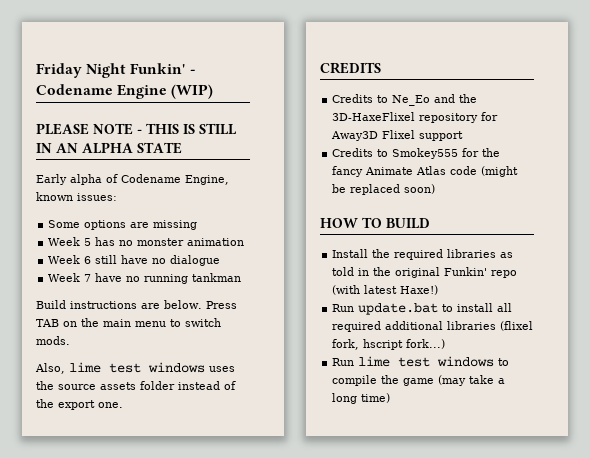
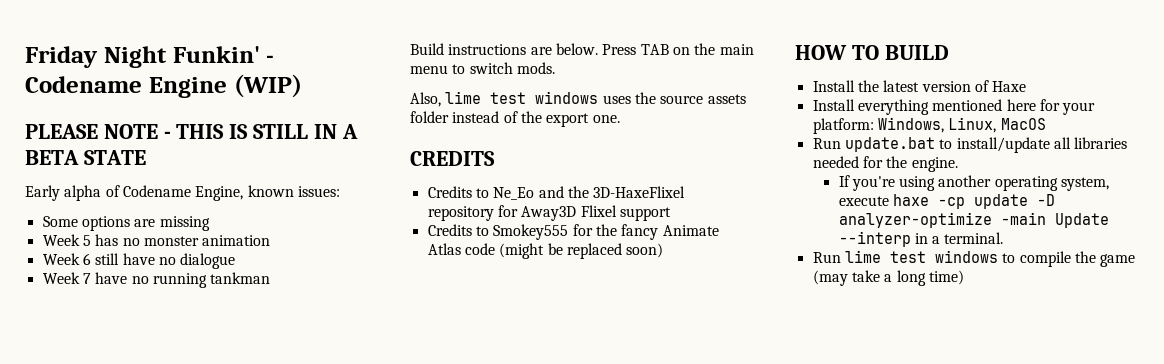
- PLEASE NOTE - THIS IS STILL IN AN ALPHA STATE
+ PLEASE NOTE - THIS IS STILL IN A BETA STATE
- Install the required libraries as told in the original Funkin' repo (with latest Haxe!)
- Run update.bat to install all required additional libraries (flixel fork, hscript fork...)
+ Install the latest version of Haxe
+ Install everything mentioned here for your platform: Windows, Linux, MacOS
+ Run update.bat to install/update all libraries needed for the engine.
+ If you're using another operating system, execute haxe -cp update -D analyzer-optimize -main Update --interp in a terminal.

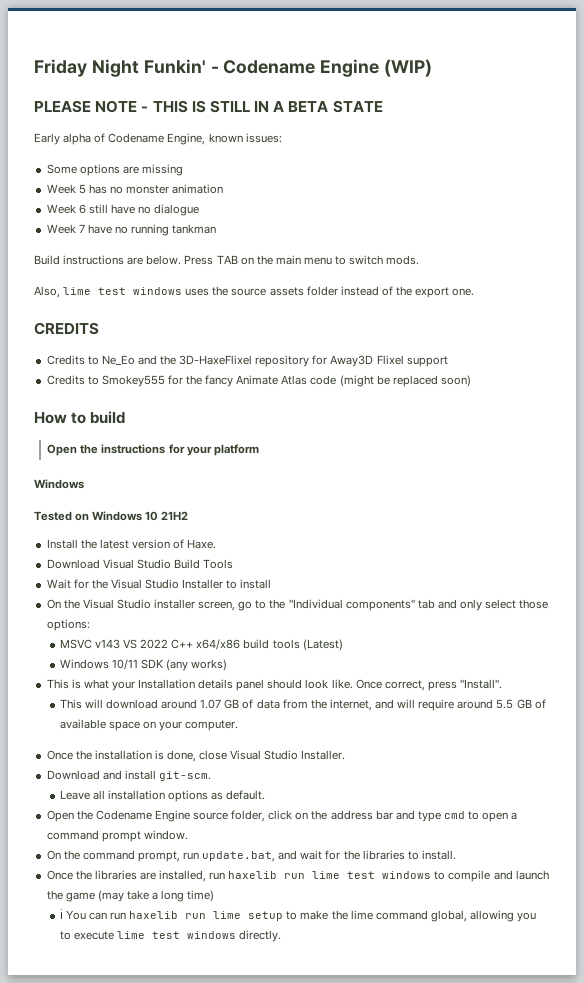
- HOW TO BUILD
+ How to build
+ Open the instructions for your platform
+ Windows
+ Tested on Windows 10 21H2
- Install the latest version of Haxe
- Install everything mentioned here for your platform: Windows, Linux, MacOS
- Run update.bat to install/update all libraries needed for the engine.
- If you're using another operating system, execute haxe -cp update -D analyzer-optimize -main Update --interp in a terminal.
- Run lime test windows to compile the game (may take a long time)
+ Install the latest version of Haxe.
+ Download Visual Studio Build Tools
+ Wait for the Visual Studio Installer to install
+ On the Visual Studio installer screen, go to the "Individual components" tab and only select those options:
+ MSVC v143 VS 2022 C++ x64/x86 build tools (Latest)
+ Windows 10/11 SDK (any works)
+ This is what your Installation details panel should look like. Once correct, press "Install".
+ This will download around 1.07 GB of data from the internet, and will require around 5.5 GB of available space on your computer.
+ Once the installation is done, close Visual Studio Installer.
+ Download and install git-scm.
+ Leave all installation options as default.
+ Open the Codename Engine source folder, click on the address bar and type cmd to open a command prompt window.
+ On the command prompt, run update.bat, and wait for the libraries to install.
+ Once the libraries are installed, run haxelib run lime test windows to compile and launch the game (may take a long time)
+ ℹ You can run haxelib run lime setup to make the lime command global, allowing you to execute lime test windows directly.

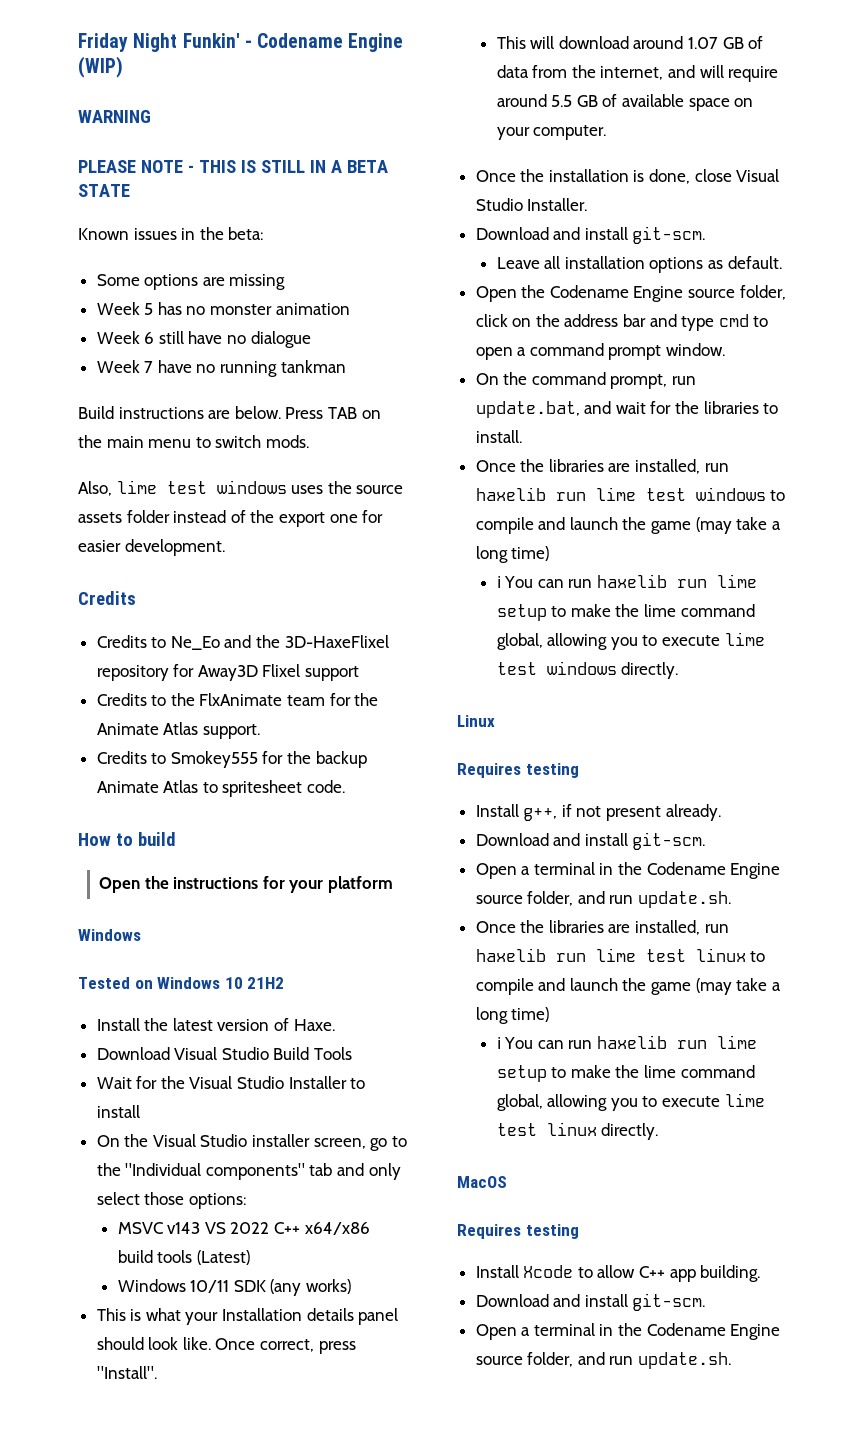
+ WARNING
- Early alpha of Codename Engine, known issues:
+ Known issues in the beta:
- Also, lime test windows uses the source assets folder instead of the export one.
- CREDITS
+ Also, lime test windows uses the source assets folder instead of the export one for easier development.
+ Credits
+ Credits to the FlxAnimate team for the Animate Atlas support.
- Credits to Smokey555 for the fancy Animate Atlas code (might be replaced soon)
+ Credits to Smokey555 for the backup Animate Atlas to spritesheet code.
+ Linux
+ Requires testing
+ Install g++, if not present already.
+ Download and install git-scm.
+ Open a terminal in the Codename Engine source folder, and run update.sh.
+ Once the libraries are installed, run haxelib run lime test linux to compile and launch the game (may take a long time)
+ ℹ You can run haxelib run lime setup to make the lime command global, allowing you to execute lime test linux directly.
+ MacOS
+ Requires testing
+ Install Xcode to allow C++ app building.
+ Download and install git-scm.
+ Open a terminal in the Codename Engine source folder, and run update.sh.

